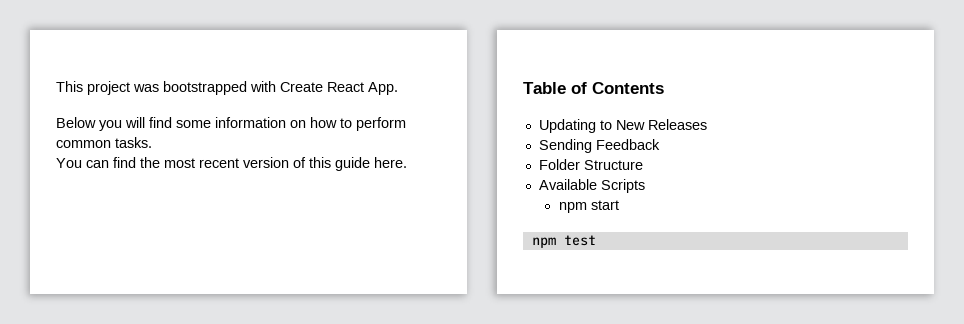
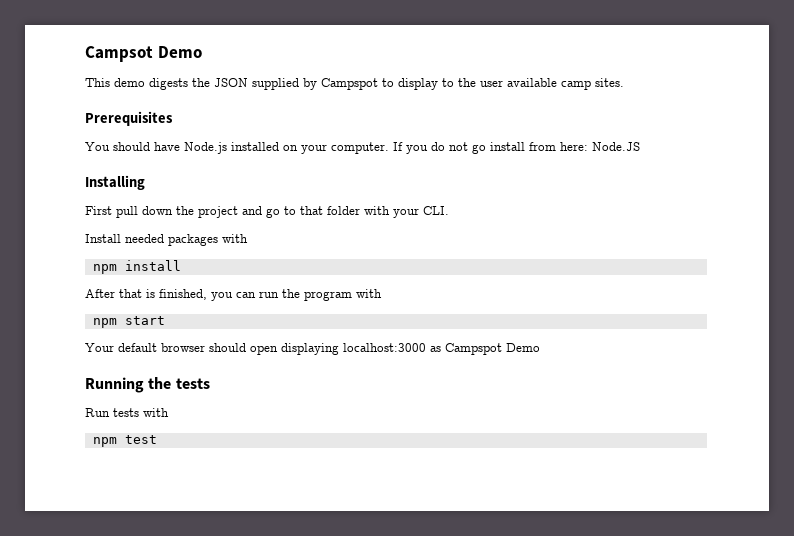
- This project was bootstrapped with Create React App.
- Below you will find some information on how to perform common tasks.
- You can find the most recent version of this guide here.
- Table of Contents
- Updating to New Releases
- Sending Feedback
- Folder Structure
- Available Scripts
+ Campsot Demo
+ This demo digests the JSON supplied by Campspot to display to the user available camp sites.
+ Prerequisites
+ You should have Node.js installed on your computer. If you do not go install from here: Node.JS
+ Installing
+ First pull down the project and go to that folder with your CLI.
+ Install needed packages with
+ npm install
+ After that is finished, you can run the program with
  npm start
+ Your default browser should open displaying localhost:3000 as Campspot Demo
+ Running the tests
+ Run tests with

